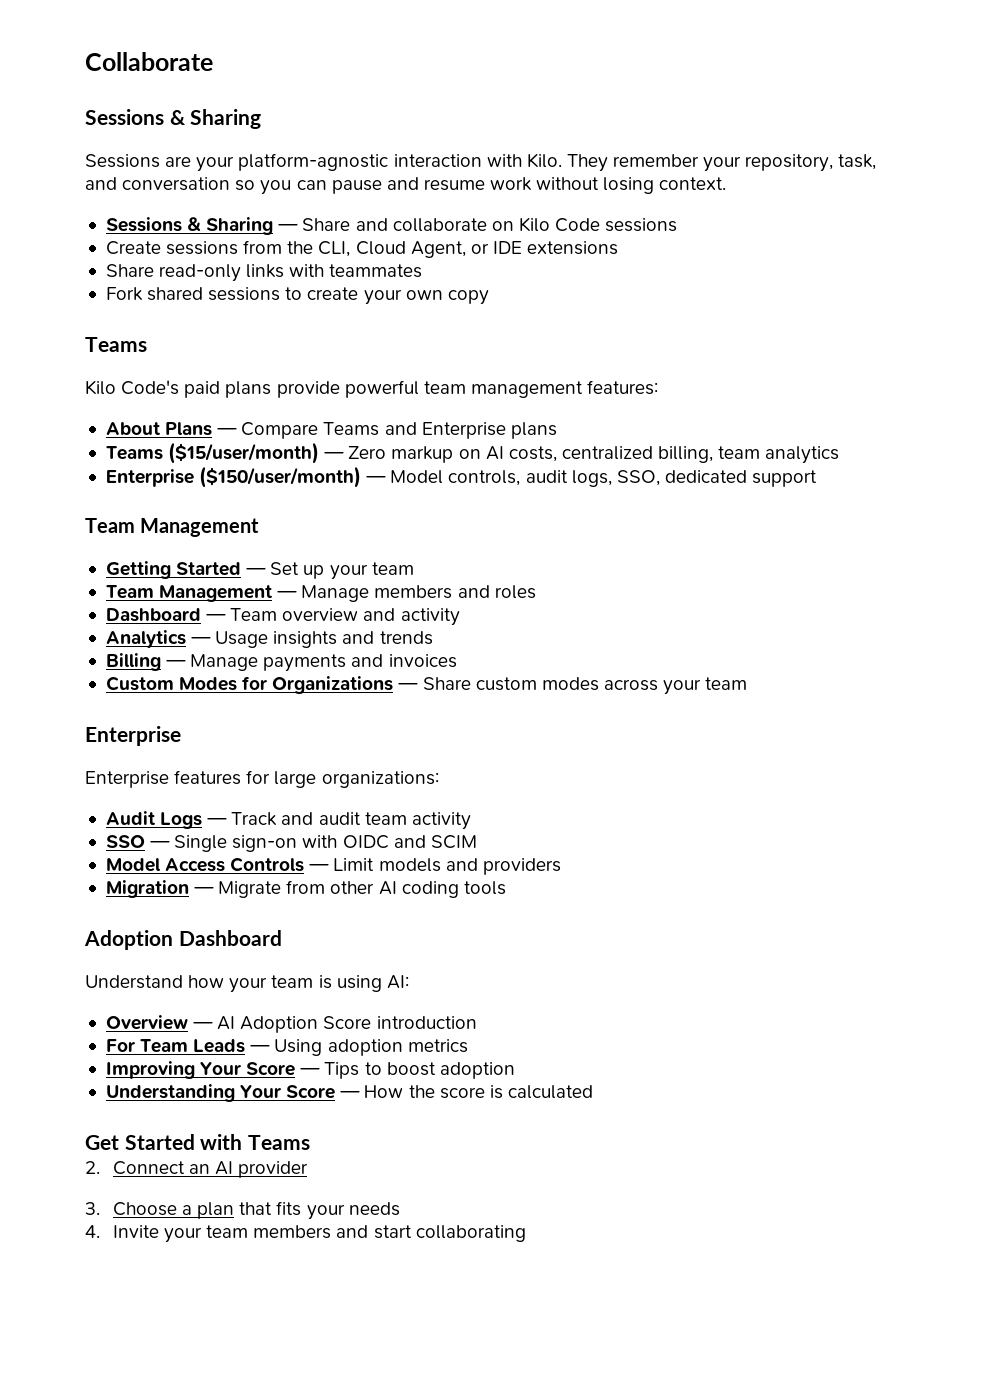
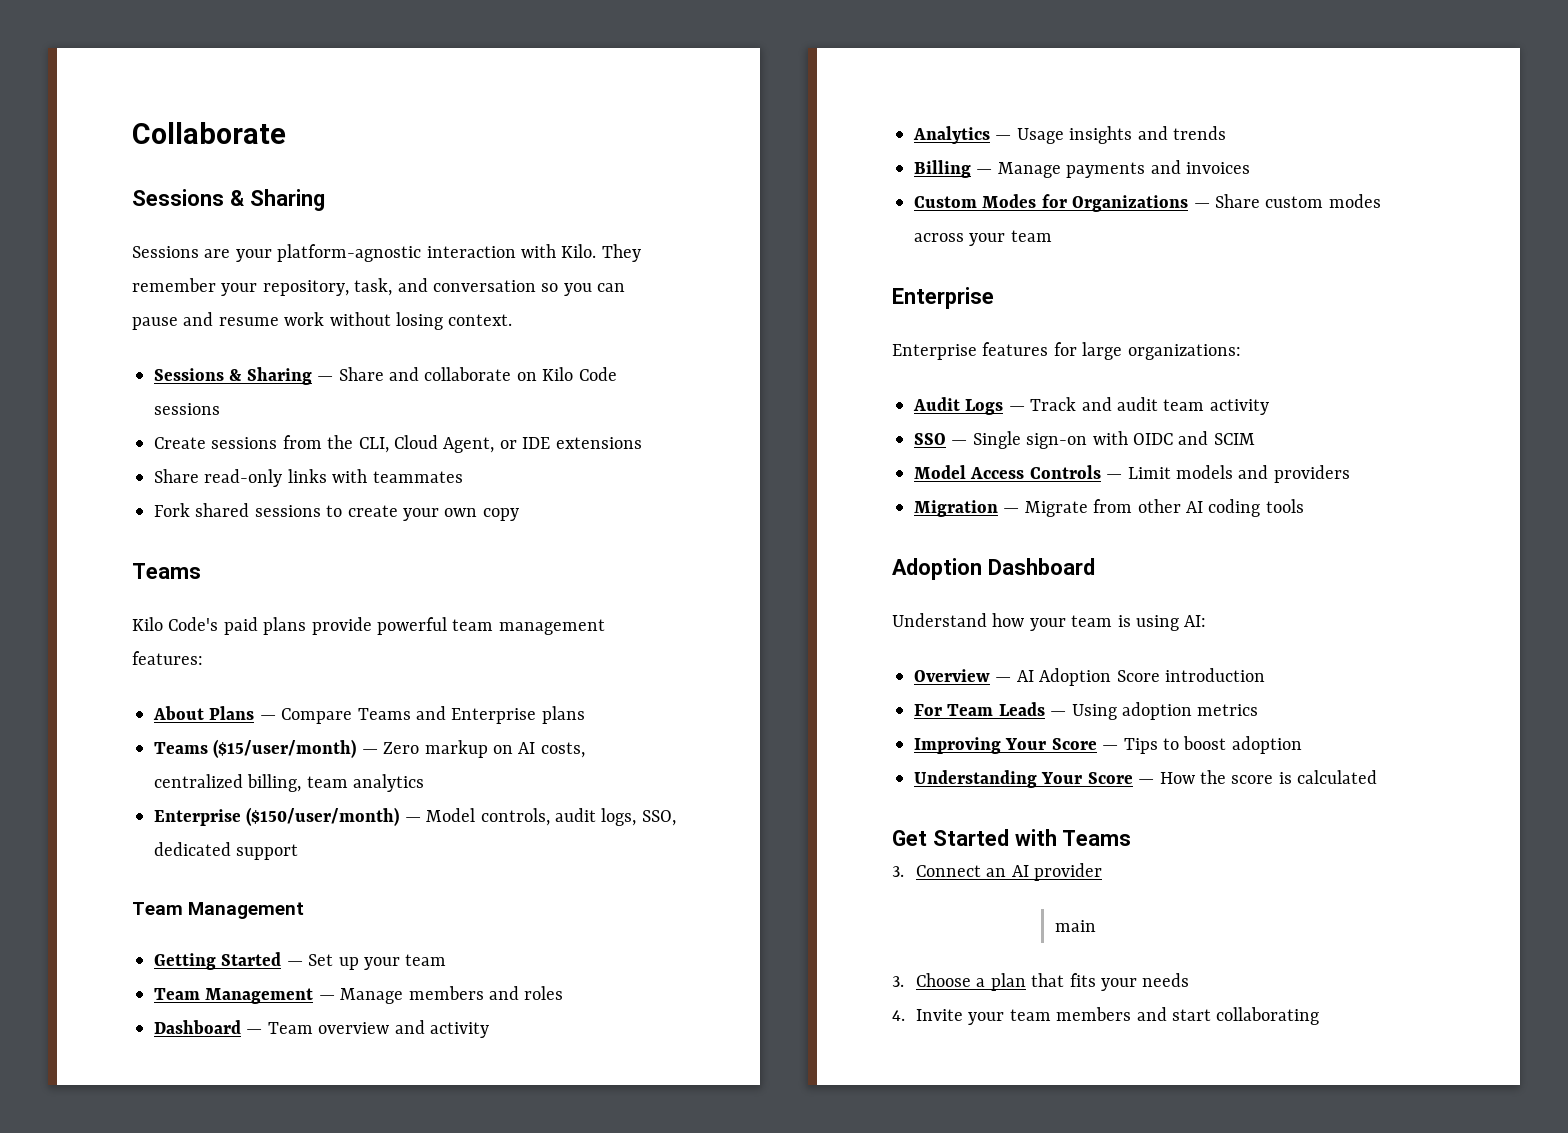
- 2. Connect an AI provider
+ 3. Connect an AI provider
+ main

